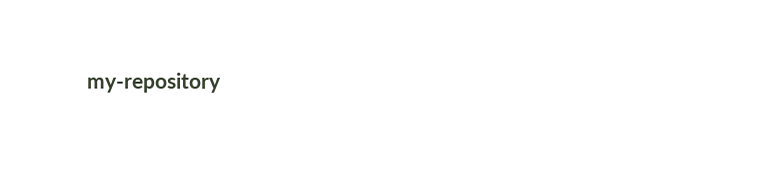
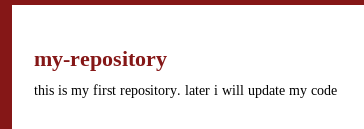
+ this is my first repository. later i will update my code

